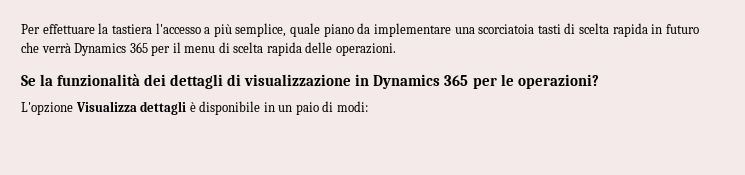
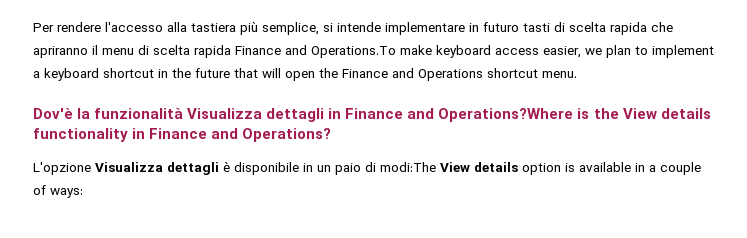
- Per effettuare la tastiera l'accesso a più semplice, quale piano da implementare una scorciatoia tasti di scelta rapida in futuro che verrà Dynamics 365 per il menu di scelta rapida delle operazioni.
- Se la funzionalità dei dettagli di visualizzazione in Dynamics 365 per le operazioni?
+ Per rendere l'accesso alla tastiera più semplice, si intende implementare in futuro tasti di scelta rapida che apriranno il menu di scelta rapida Finance and Operations.To make keyboard access easier, we plan to implement a keyboard shortcut in the future that will open the Finance and Operations shortcut menu.
+ Dov'è la funzionalità Visualizza dettagli in Finance and Operations?Where is the View details functionality in Finance and Operations?
- L'opzione Visualizza dettagli è disponibile in un paio di modi:
+ L'opzione Visualizza dettagli è disponibile in un paio di modi:The View details option is available in a couple of ways:

